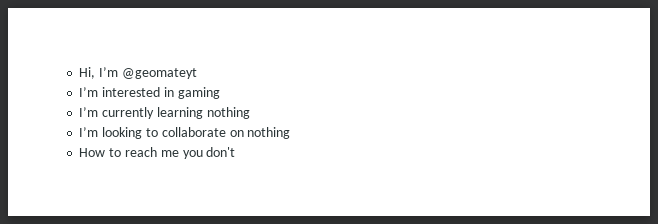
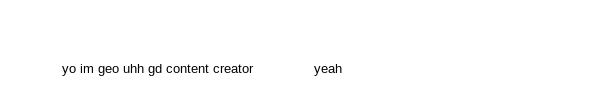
- Hi, I’m @geomateyt
- I’m interested in gaming
- I’m currently learning nothing
- I’m looking to collaborate on nothing
- How to reach me you don't
+ yo im geo uhh gd content creator yeah

